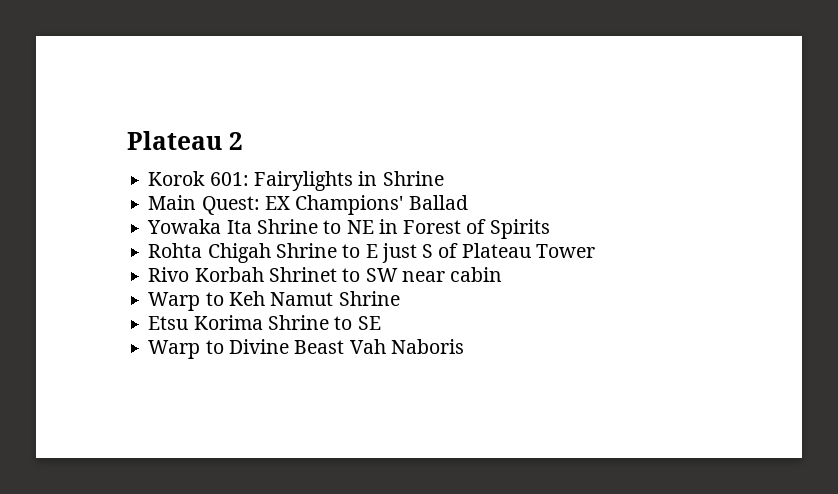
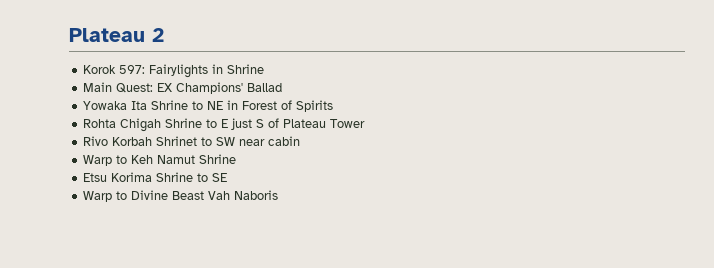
- Korok 601: Fairylights in Shrine
+ Korok 597: Fairylights in Shrine

